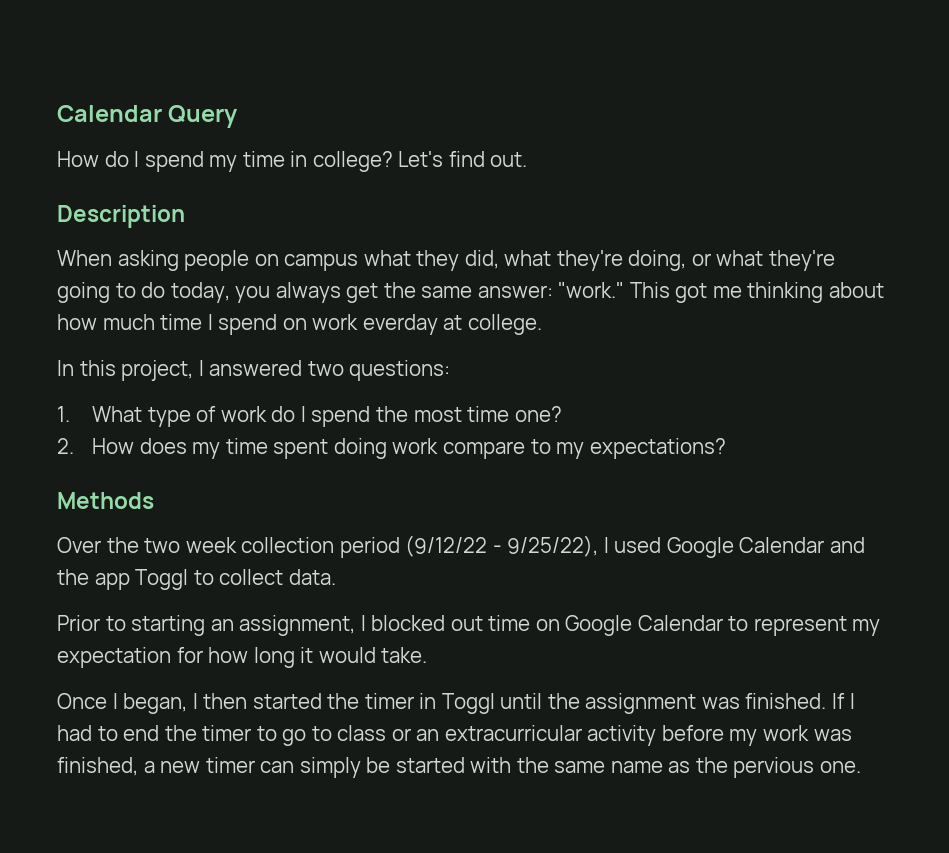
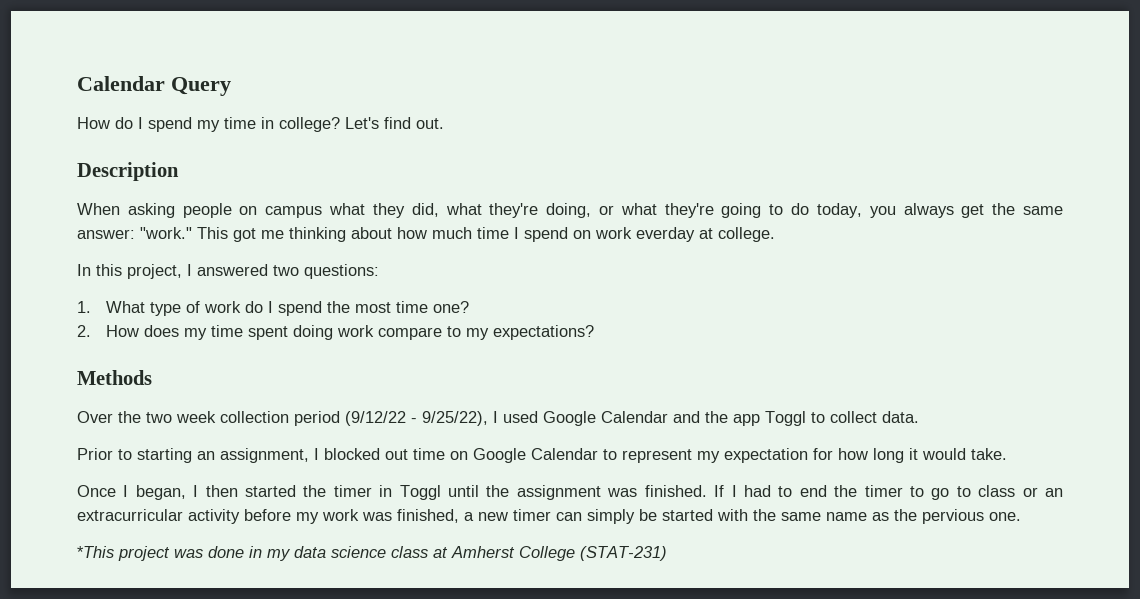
+ *This project was done in my data science class at Amherst College (STAT-231)

